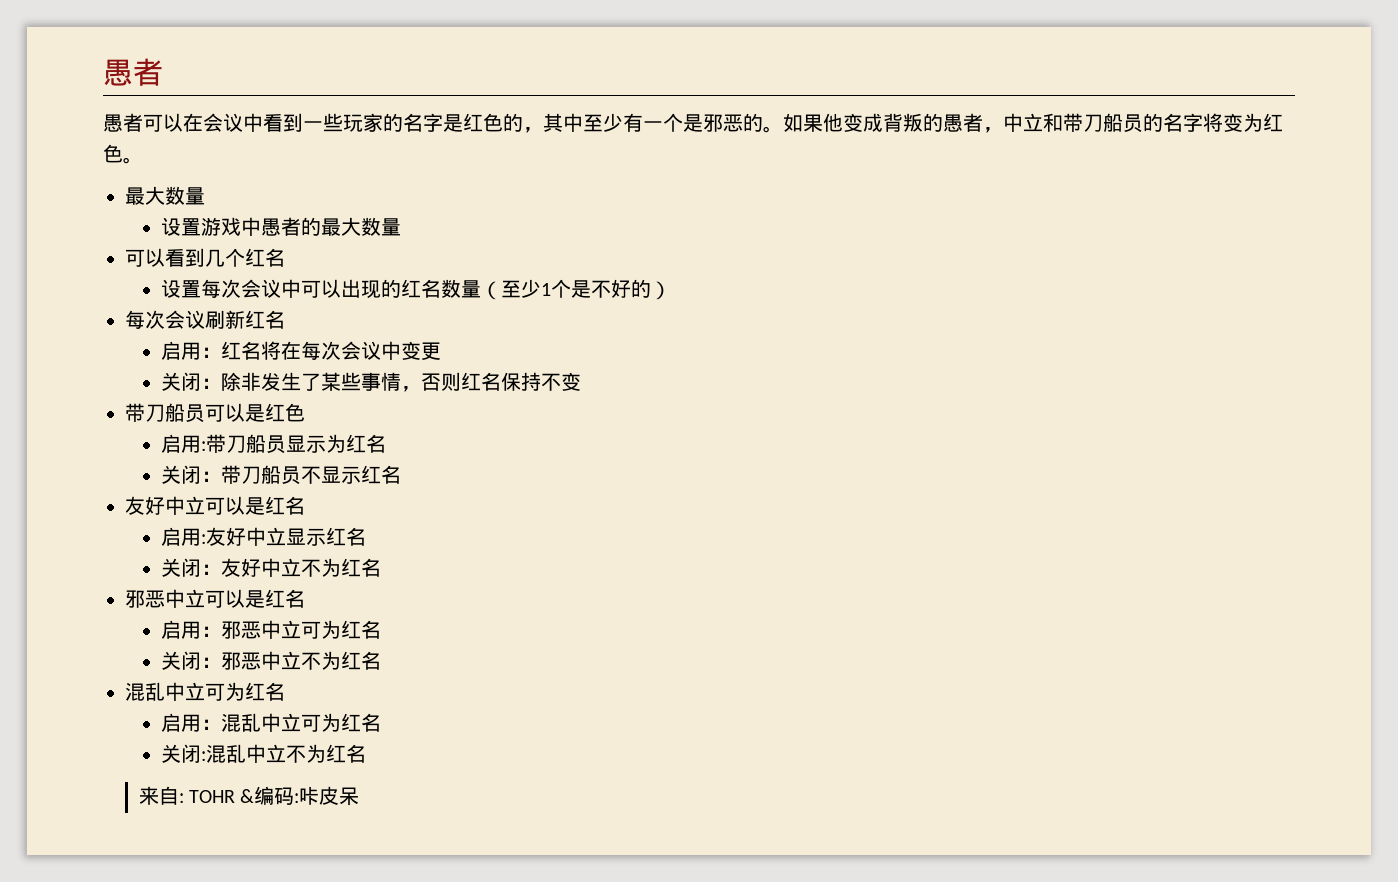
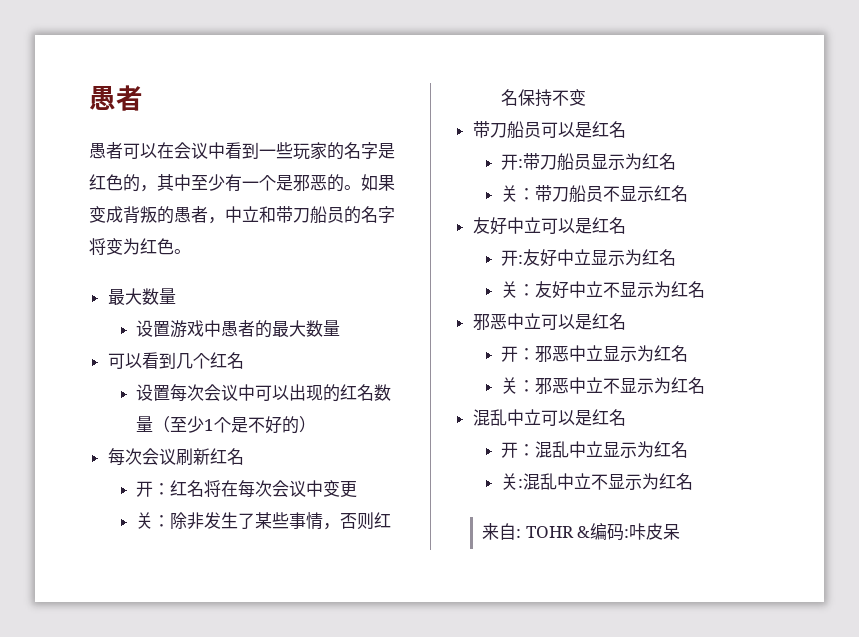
- 如果他变成背叛的愚者，中立和带刀船员的名字将变为红色。
+ 如果变成背叛的愚者，中立和带刀船员的名字将变为红色。
- 启用：红名将在每次会议中变更
+ 开：红名将在每次会议中变更
- 关闭：除非发生了某些事情，否则红名保持不变
+ 关：除非发生了某些事情，否则红名保持不变
- 带刀船员可以是红色
- 启用:带刀船员显示为红名
+ 带刀船员可以是红名
+ 开:带刀船员显示为红名
- 关闭：带刀船员不显示红名
+ 关：带刀船员不显示红名
- 启用:友好中立显示红名
- 关闭：友好中立不为红名
+ 开:友好中立显示为红名
+ 关：友好中立不显示为红名
- 启用：邪恶中立可为红名
- 关闭：邪恶中立不为红名
- 混乱中立可为红名
- 启用：混乱中立可为红名
- 关闭:混乱中立不为红名
+ 开：邪恶中立显示为红名
+ 关：邪恶中立不显示为红名
+ 混乱中立可以是红名
+ 开：混乱中立显示为红名
+ 关:混乱中立不显示为红名

